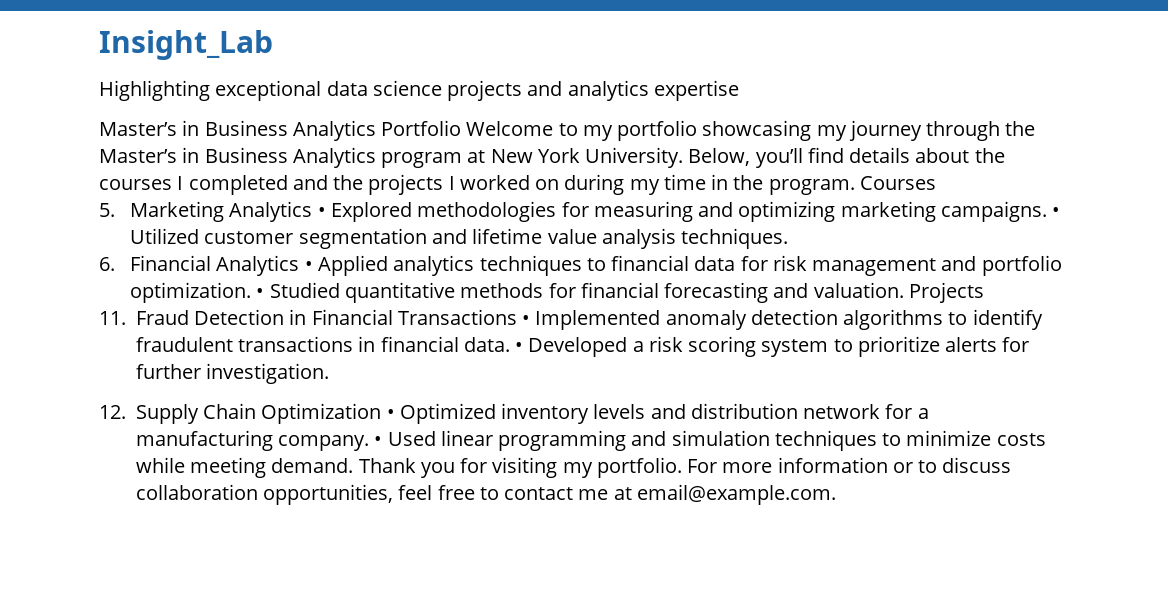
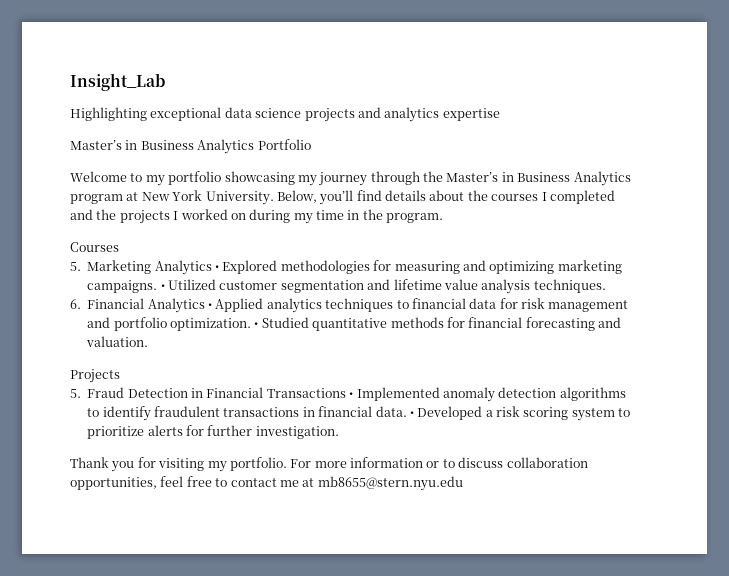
- Master’s in Business Analytics Portfolio Welcome to my portfolio showcasing my journey through the Master’s in Business Analytics program at New York University.
+ Master’s in Business Analytics Portfolio
+ Welcome to my portfolio showcasing my journey through the Master’s in Business Analytics program at New York University.
- Below, you’ll find details about the courses I completed and the projects I worked on during my time in the program. Courses
+ Below, you’ll find details about the courses I completed and the projects I worked on during my time in the program.
+ Courses
- • Studied quantitative methods for financial forecasting and valuation. Projects
+ • Studied quantitative methods for financial forecasting and valuation.
+ Projects
- 11. Fraud Detection in Financial Transactions • Implemented anomaly detection algorithms to identify fraudulent transactions in financial data.
+ 5. Fraud Detection in Financial Transactions • Implemented anomaly detection algorithms to identify fraudulent transactions in financial data.
- 12. Supply Chain Optimization • Optimized inventory levels and distribution network for a manufacturing company. • Used linear programming and simulation techniques to minimize costs while meeting demand.
- For more information or to discuss collaboration opportunities, feel free to contact me at email@example.com.
+ For more information or to discuss collaboration opportunities, feel free to contact me at mb8655@stern.nyu.edu

